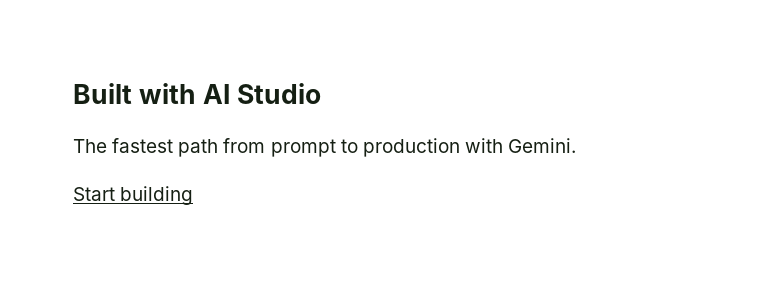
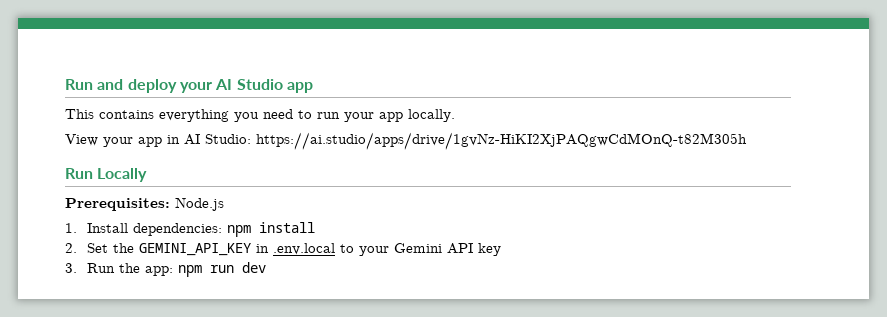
- Built with AI Studio
- The fastest path from prompt to production with Gemini.
- Start building
+ Run and deploy your AI Studio app
+ This contains everything you need to run your app locally.
+ View your app in AI Studio: https://ai.studio/apps/drive/1gvNz-HiKI2XjPAQgwCdMOnQ-t82M305h
+ Run Locally
+ Prerequisites: Node.js
+ 1. Install dependencies: npm install
+ 2. Set the GEMINI_API_KEY in .env.local to your Gemini API key
+ 3. Run the app: npm run dev

